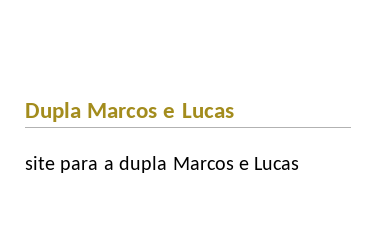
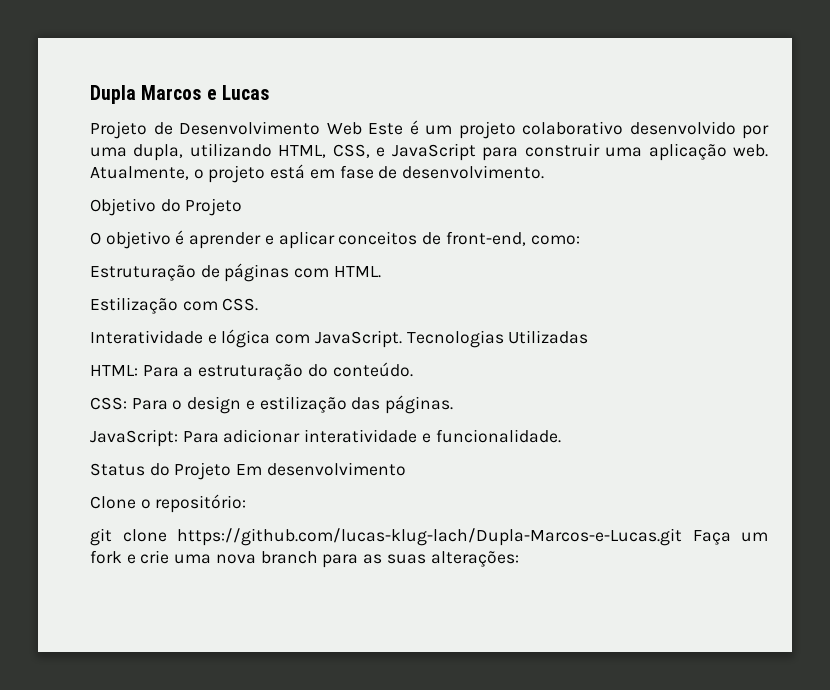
- site para a dupla Marcos e Lucas
+ Projeto de Desenvolvimento Web Este é um projeto colaborativo desenvolvido por uma dupla, utilizando HTML, CSS, e JavaScript para construir uma aplicação web. Atualmente, o projeto está em fase de desenvolvimento.
+ Objetivo do Projeto
+ O objetivo é aprender e aplicar conceitos de front-end, como:
+ Estruturação de páginas com HTML.
+ Estilização com CSS.
+ Interatividade e lógica com JavaScript. Tecnologias Utilizadas
+ HTML: Para a estruturação do conteúdo.
+ CSS: Para o design e estilização das páginas.
+ JavaScript: Para adicionar interatividade e funcionalidade.
+ Status do Projeto Em desenvolvimento
+ Clone o repositório:
+ git clone https://github.com/lucas-klug-lach/Dupla-Marcos-e-Lucas.git Faça um fork e crie uma nova branch para as suas alterações:

